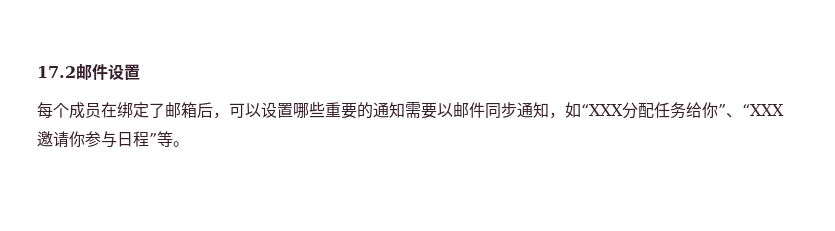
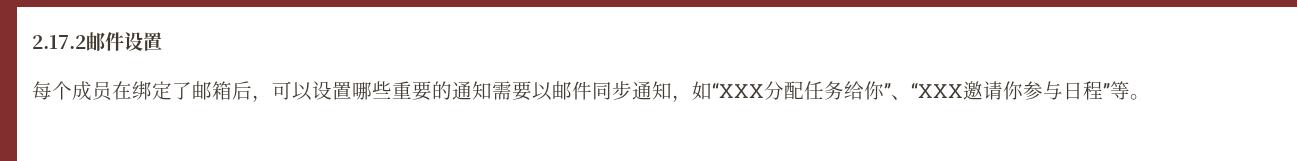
- 17.2邮件设置
+ 2.17.2邮件设置

